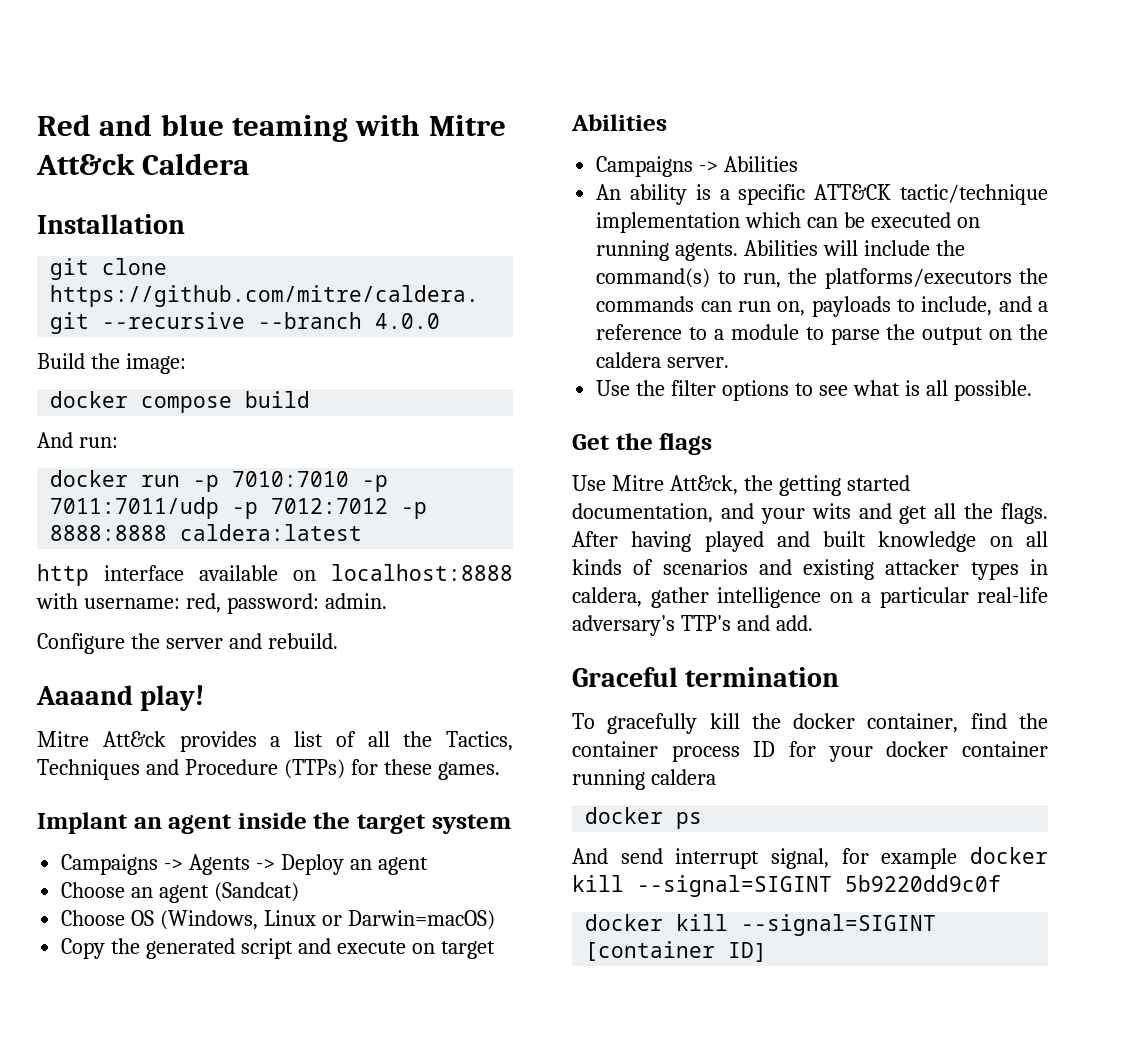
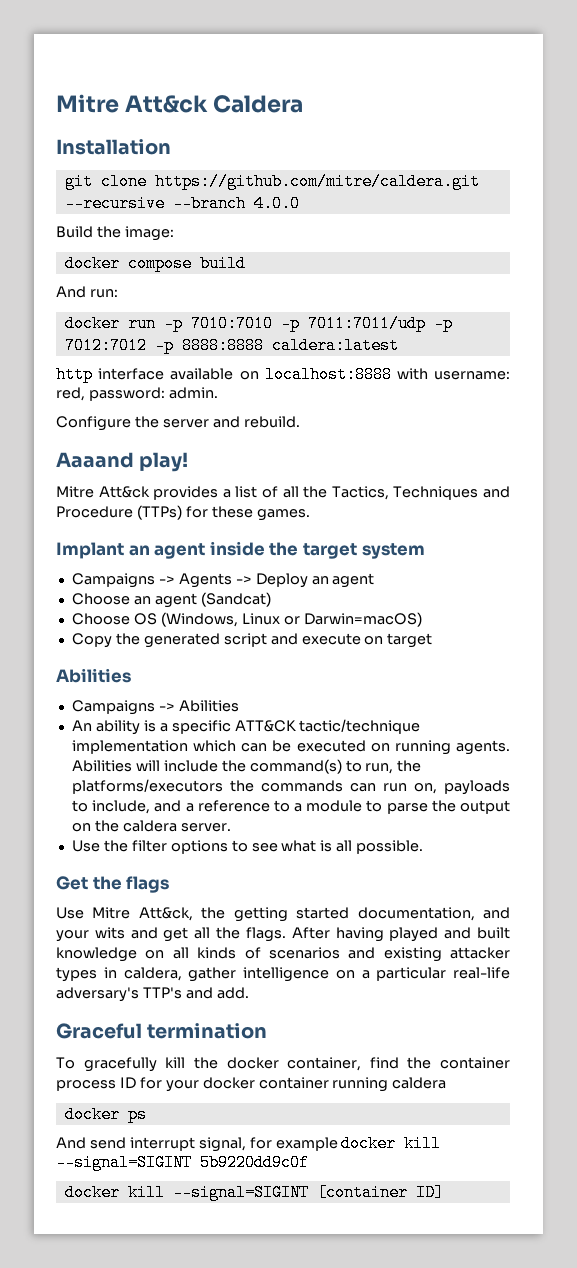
- Red and blue teaming with Mitre Att&ck Caldera
+ Mitre Att&ck Caldera

